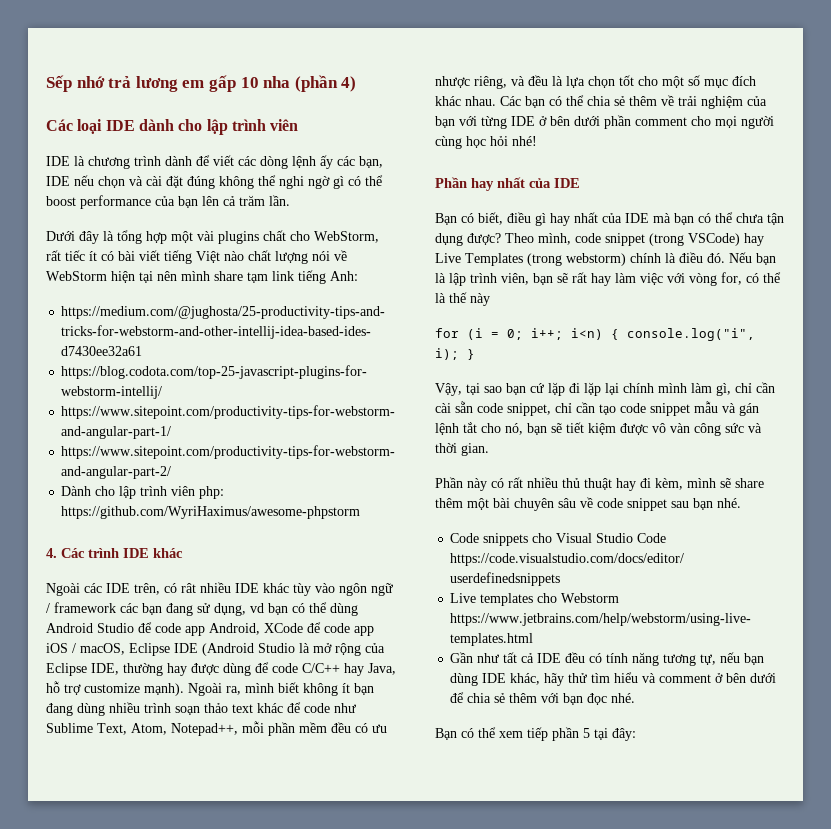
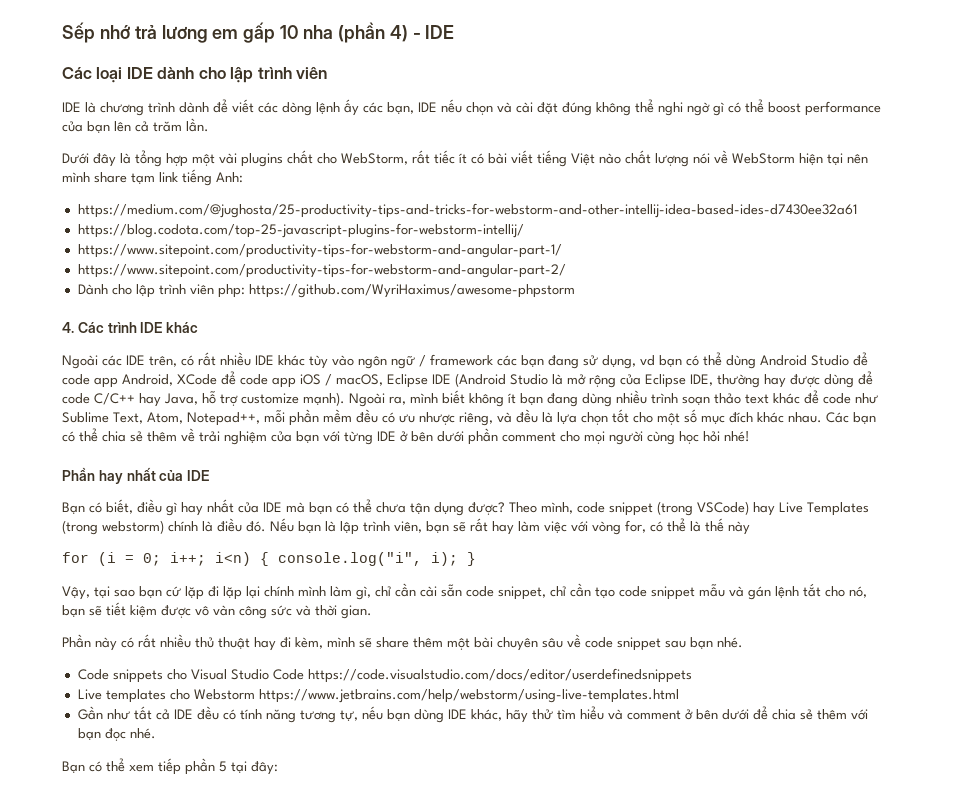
- Sếp nhớ trả lương em gấp 10 nha (phần 4)
+ Sếp nhớ trả lương em gấp 10 nha (phần 4) - IDE
- Ngoài các IDE trên, có rât nhiều IDE khác tùy vào ngôn ngữ / framework các bạn đang sử dụng, vd bạn có thể dùng Android Studio để code app Android, XCode để code app iOS / macOS, Eclipse IDE (Android Studio là mở rộng của Eclipse IDE, thường hay được dùng để code C/C++ hay Java, hỗ trợ customize mạnh).
+ Ngoài các IDE trên, có rất nhiều IDE khác tùy vào ngôn ngữ / framework các bạn đang sử dụng, vd bạn có thể dùng Android Studio để code app Android, XCode để code app iOS / macOS, Eclipse IDE (Android Studio là mở rộng của Eclipse IDE, thường hay được dùng để code C/C++ hay Java, hỗ trợ customize mạnh).

